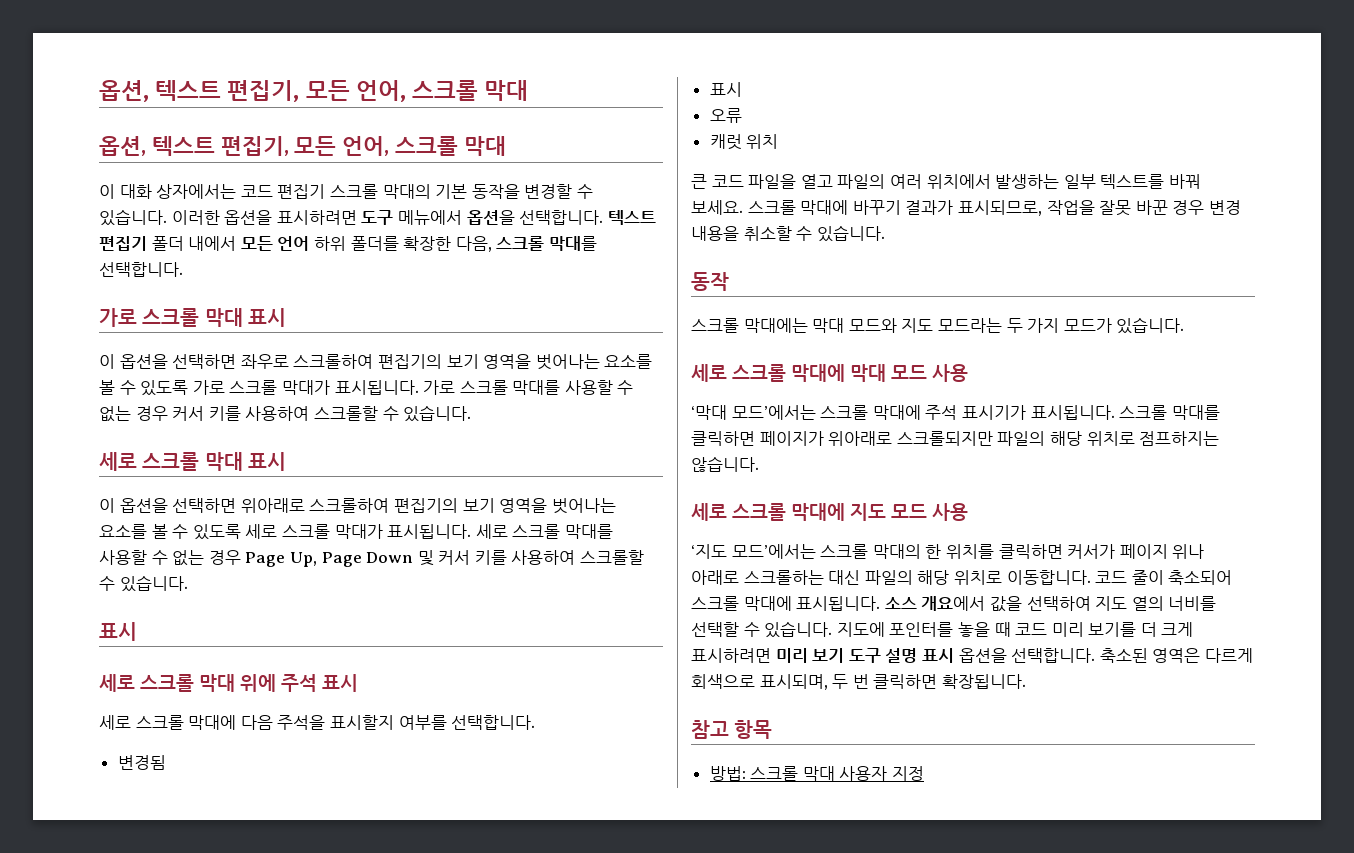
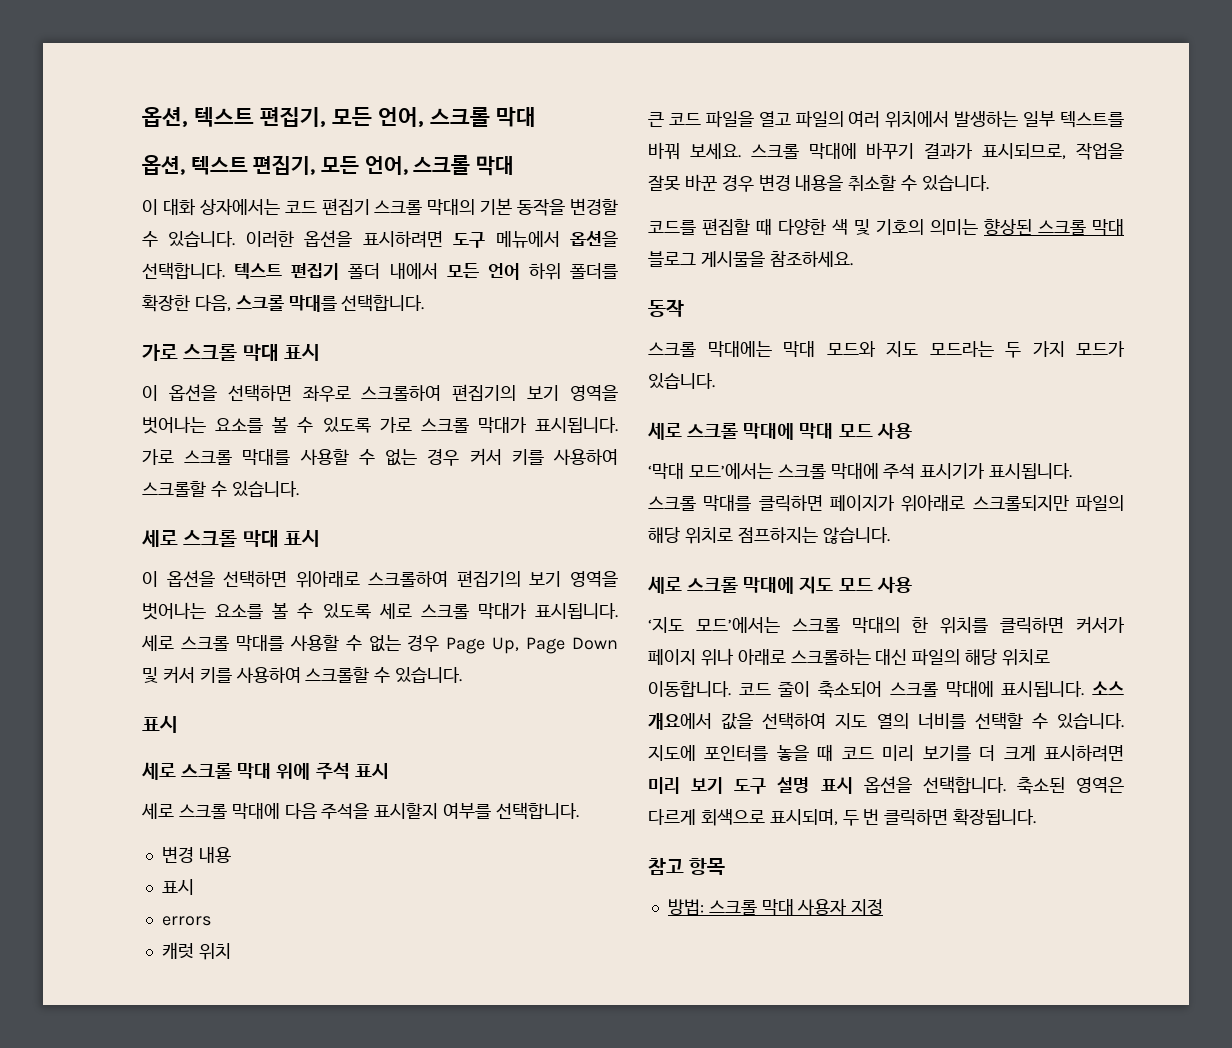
- 변경됨
+ 변경 내용
  표시
- 오류
+ errors
+ 코드를 편집할 때 다양한 색 및 기호의 의미는 향상된 스크롤 막대 블로그 게시물을 참조하세요.

